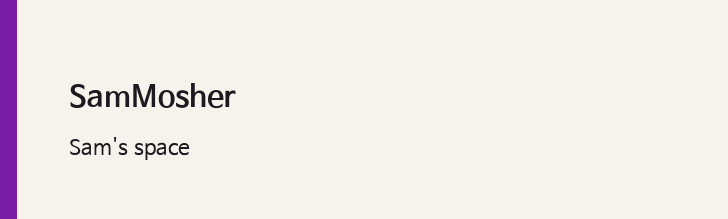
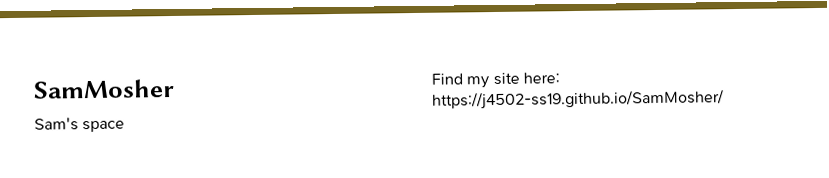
+ Find my site here: https://j4502-ss19.github.io/SamMosher/

